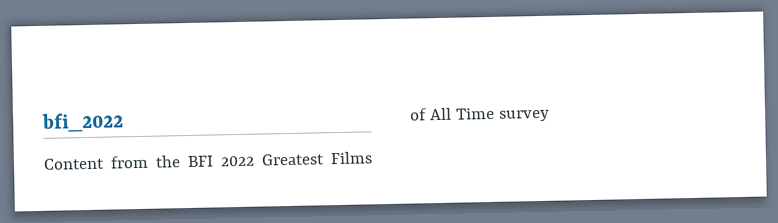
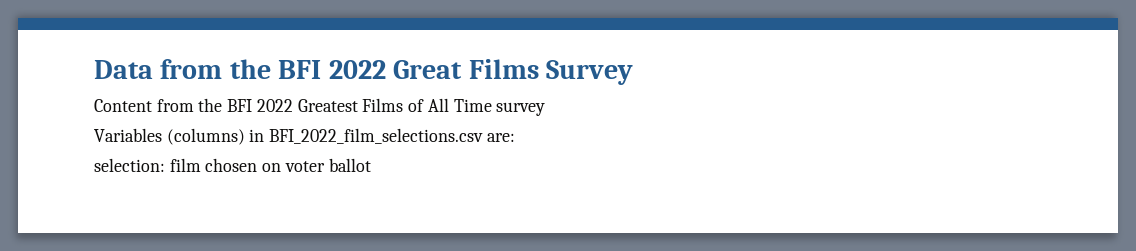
- bfi_2022
+ Data from the BFI 2022 Great Films Survey
+ Variables (columns) in BFI_2022_film_selections.csv are:
+ selection: film chosen on voter ballot

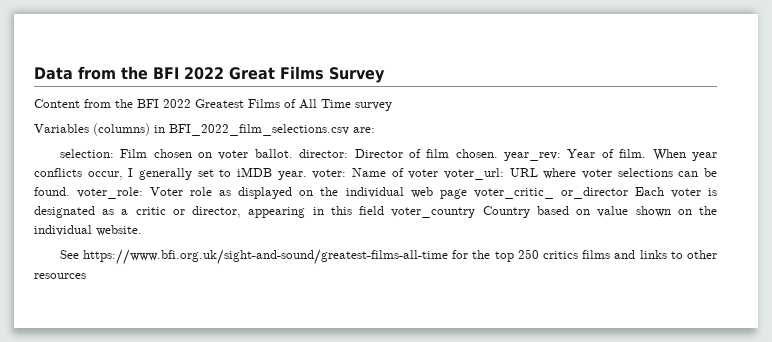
- selection: film chosen on voter ballot
+ selection: Film chosen on voter ballot. director: Director of film chosen. year_rev: Year of film. When year conflicts occur, I generally set to iMDB year. voter: Name of voter voter_url: URL where voter selections can be found. voter_role: Voter role as displayed on the individual web page voter_critic_ or_director Each voter is designated as a critic or director, appearing in this field voter_country Country based on value shown on the individual website.
+ See https://www.bfi.org.uk/sight-and-sound/greatest-films-all-time for the top 250 critics films and links to other resources

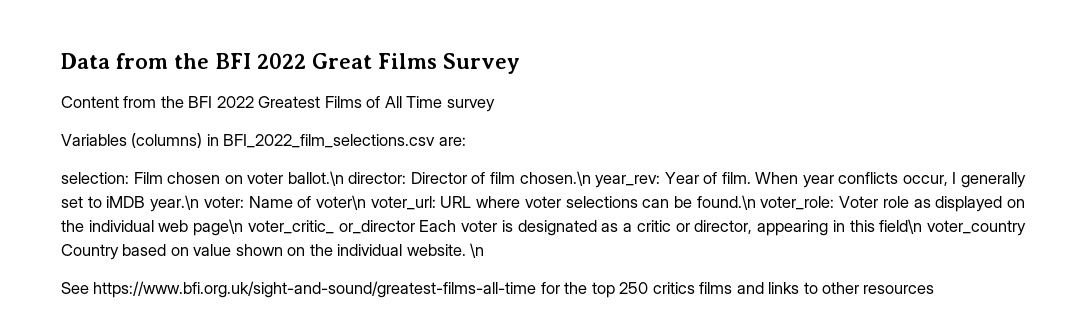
- selection: Film chosen on voter ballot. director: Director of film chosen. year_rev: Year of film.
+ selection: Film chosen on voter ballot.\n director: Director of film chosen.\n year_rev: Year of film.
- When year conflicts occur, I generally set to iMDB year. voter: Name of voter voter_url: URL where voter selections can be found. voter_role: Voter role as displayed on the individual web page voter_critic_ or_director Each voter is designated as a critic or director, appearing in this field voter_country Country based on value shown on the individual website.
+ When year conflicts occur, I generally set to iMDB year.\n voter: Name of voter\n voter_url: URL where voter selections can be found.\n voter_role: Voter role as displayed on the individual web page\n voter_critic_ or_director Each voter is designated as a critic or director, appearing in this field\n voter_country Country based on value shown on the individual website. \n

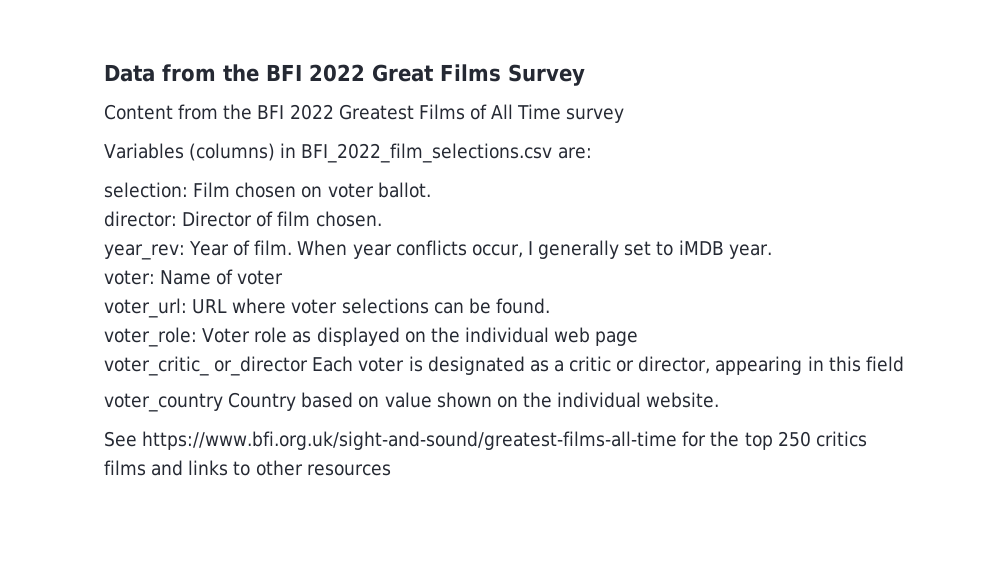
- selection: Film chosen on voter ballot.\n director: Director of film chosen.\n year_rev: Year of film.
+ selection: Film chosen on voter ballot.
+ director: Director of film chosen.
+ year_rev: Year of film.
- When year conflicts occur, I generally set to iMDB year.\n voter: Name of voter\n voter_url: URL where voter selections can be found.\n voter_role: Voter role as displayed on the individual web page\n voter_critic_ or_director Each voter is designated as a critic or director, appearing in this field\n voter_country Country based on value shown on the individual website. \n
+ When year conflicts occur, I generally set to iMDB year.
+ voter: Name of voter
+ voter_url: URL where voter selections can be found.
+ voter_role: Voter role as displayed on the individual web page
+ voter_critic_ or_director Each voter is designated as a critic or director, appearing in this field
+ voter_country Country based on value shown on the individual website.

